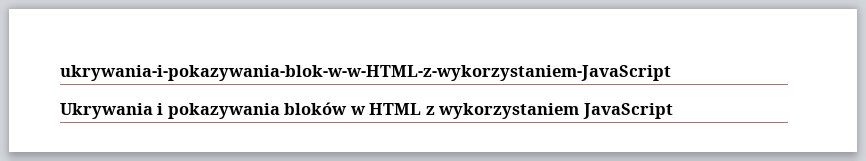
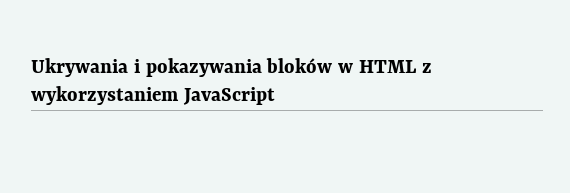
- ukrywania-i-pokazywania-blok-w-w-HTML-z-wykorzystaniem-JavaScript

